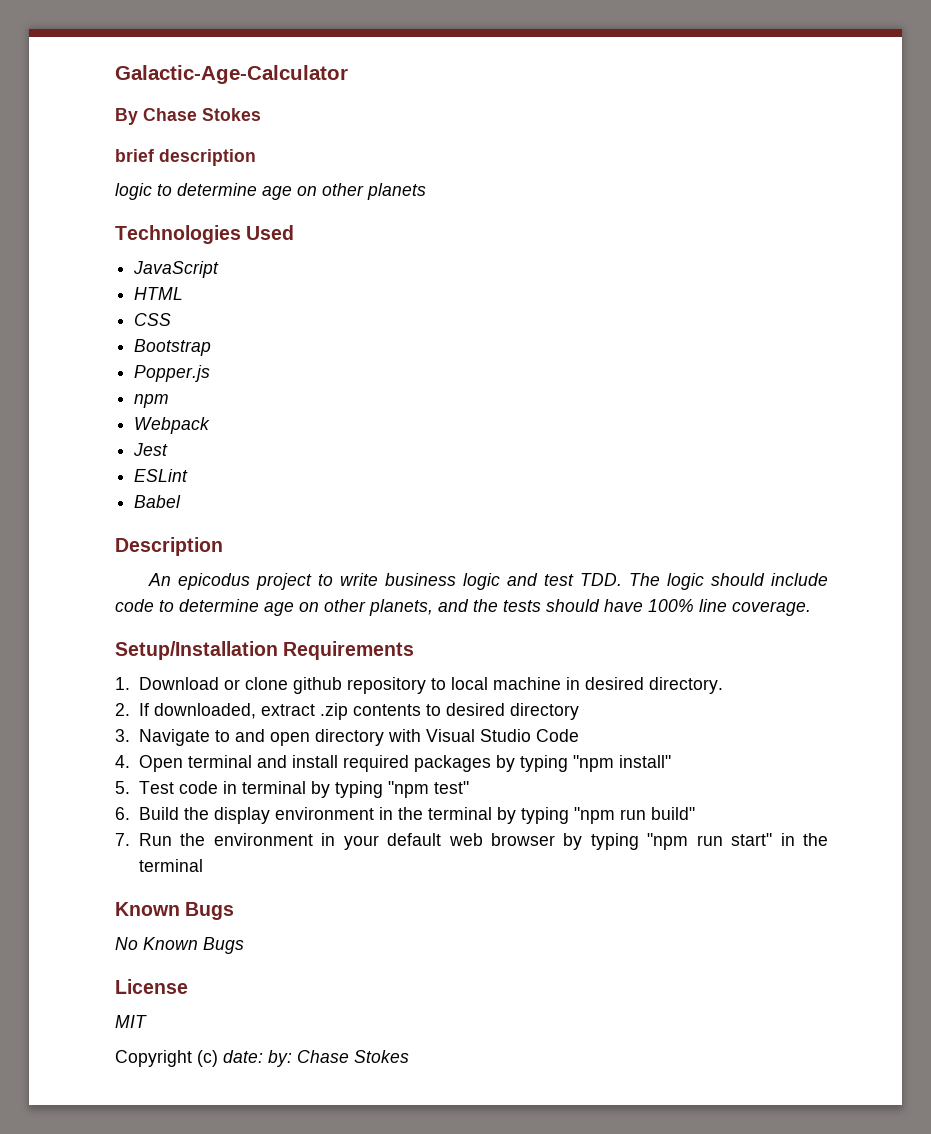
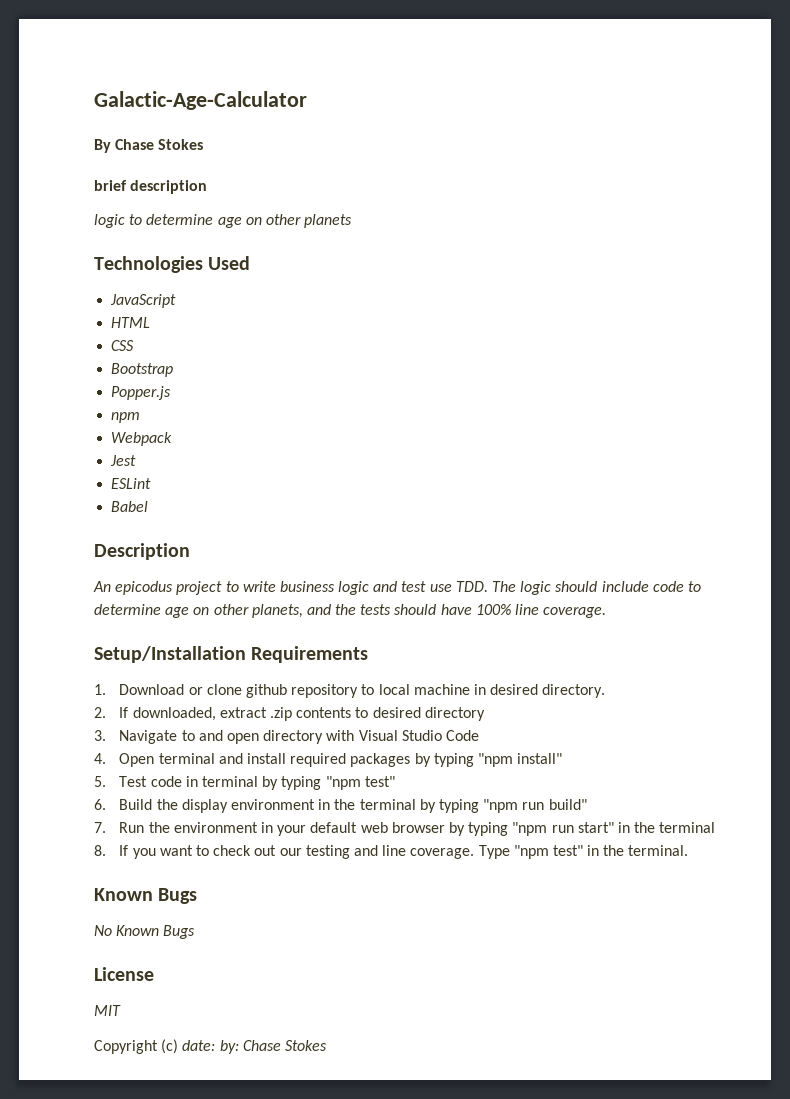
- An epicodus project to write business logic and test TDD. The logic should include code to determine age on other planets, and the tests should have 100% line coverage.
+ An epicodus project to write business logic and test use TDD. The logic should include code to determine age on other planets, and the tests should have 100% line coverage.
+ 8. If you want to check out our testing and line coverage. Type "npm test" in the terminal.

